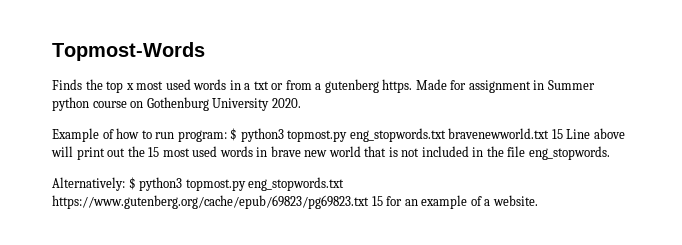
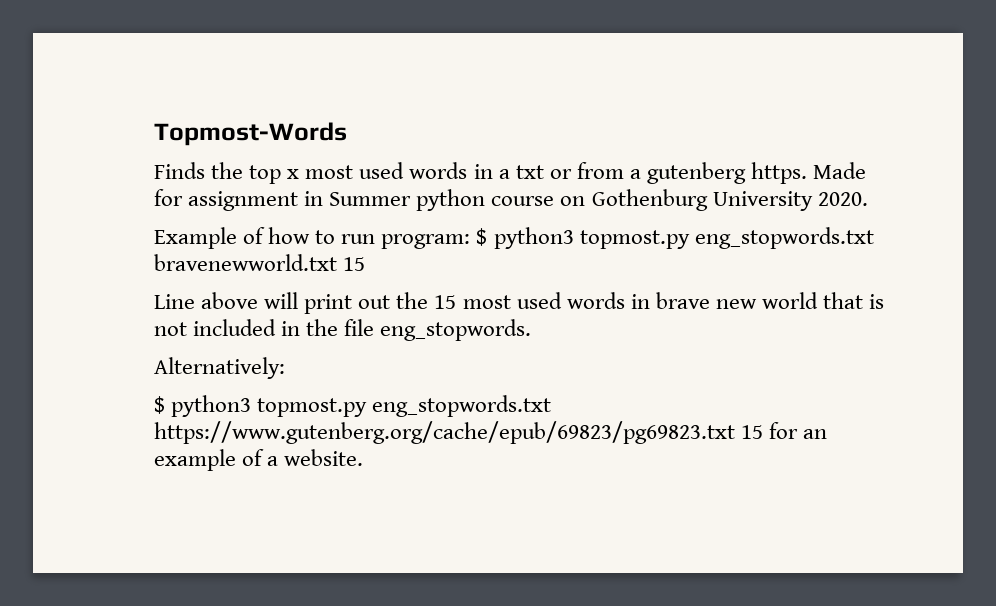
- Example of how to run program: $ python3 topmost.py eng_stopwords.txt bravenewworld.txt 15 Line above will print out the 15 most used words in brave new world that is not included in the file eng_stopwords.
+ Example of how to run program: $ python3 topmost.py eng_stopwords.txt bravenewworld.txt 15
+ Line above will print out the 15 most used words in brave new world that is not included in the file eng_stopwords.
- Alternatively: $ python3 topmost.py eng_stopwords.txt https://www.gutenberg.org/cache/epub/69823/pg69823.txt 15 for an example of a website.
+ Alternatively:
+ $ python3 topmost.py eng_stopwords.txt https://www.gutenberg.org/cache/epub/69823/pg69823.txt 15 for an example of a website.

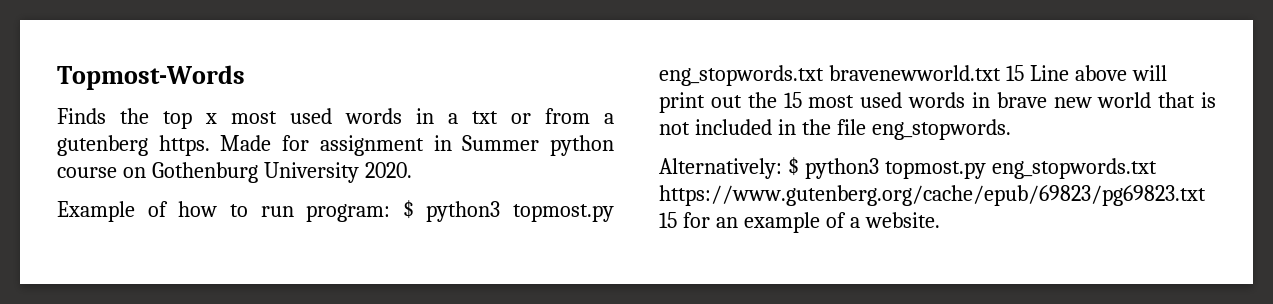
- Example of how to run program: $ python3 topmost.py eng_stopwords.txt bravenewworld.txt 15
- Line above will print out the 15 most used words in brave new world that is not included in the file eng_stopwords.
+ Example of how to run program: $ python3 topmost.py eng_stopwords.txt bravenewworld.txt 15 Line above will print out the 15 most used words in brave new world that is not included in the file eng_stopwords.
- Alternatively:
- $ python3 topmost.py eng_stopwords.txt https://www.gutenberg.org/cache/epub/69823/pg69823.txt 15 for an example of a website.
+ Alternatively: $ python3 topmost.py eng_stopwords.txt https://www.gutenberg.org/cache/epub/69823/pg69823.txt 15 for an example of a website.

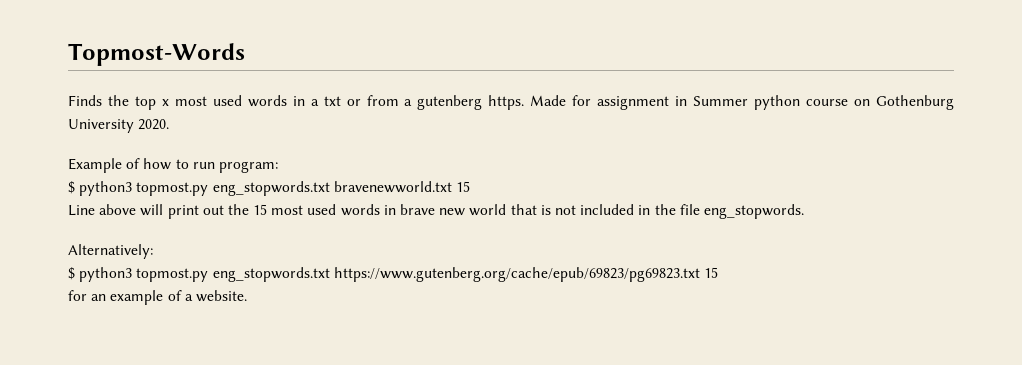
- Example of how to run program: $ python3 topmost.py eng_stopwords.txt bravenewworld.txt 15 Line above will print out the 15 most used words in brave new world that is not included in the file eng_stopwords.
+ Example of how to run program:
+ $ python3 topmost.py eng_stopwords.txt bravenewworld.txt 15
+ Line above will print out the 15 most used words in brave new world that is not included in the file eng_stopwords.
- Alternatively: $ python3 topmost.py eng_stopwords.txt https://www.gutenberg.org/cache/epub/69823/pg69823.txt 15 for an example of a website.
+ Alternatively:
+ $ python3 topmost.py eng_stopwords.txt https://www.gutenberg.org/cache/epub/69823/pg69823.txt 15
+ for an example of a website.

